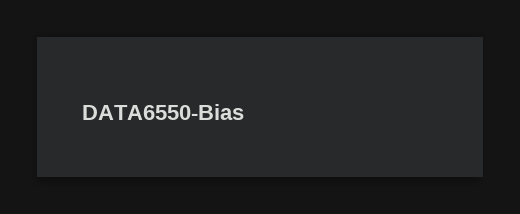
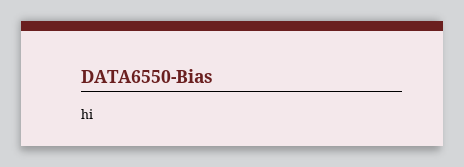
+ hi

